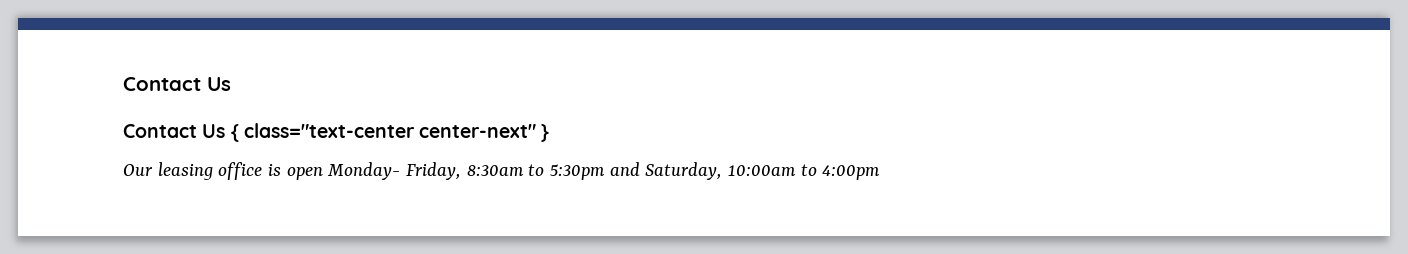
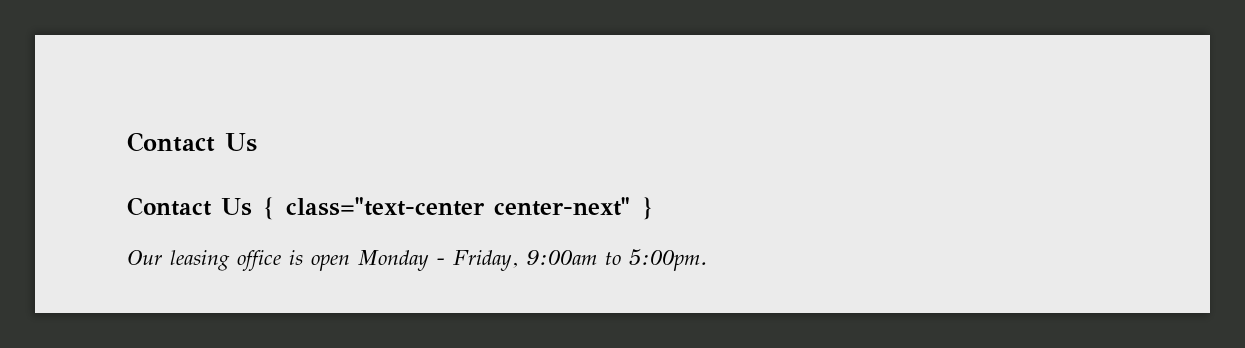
- Our leasing office is open Monday- Friday, 8:30am to 5:30pm and Saturday, 10:00am to 4:00pm
+ Our leasing office is open Monday - Friday, 9:00am to 5:00pm.

